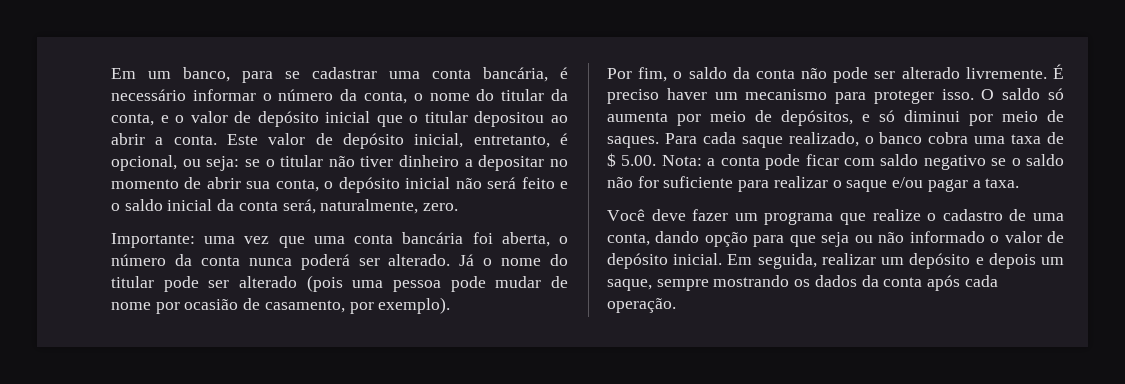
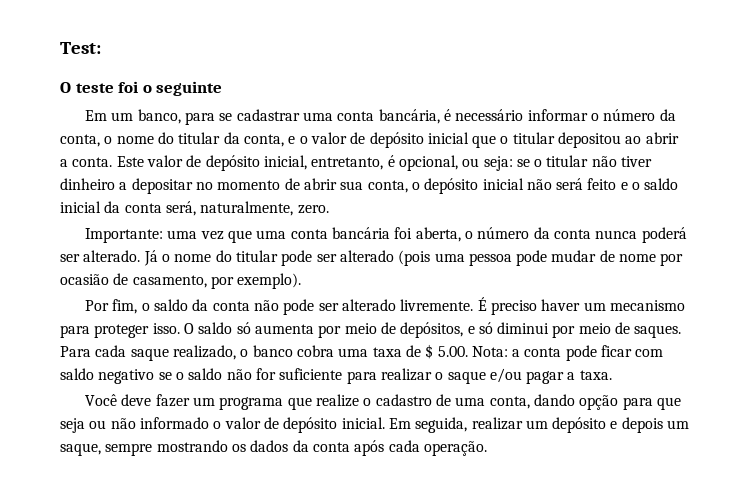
+ Test:
+ O teste foi o seguinte

